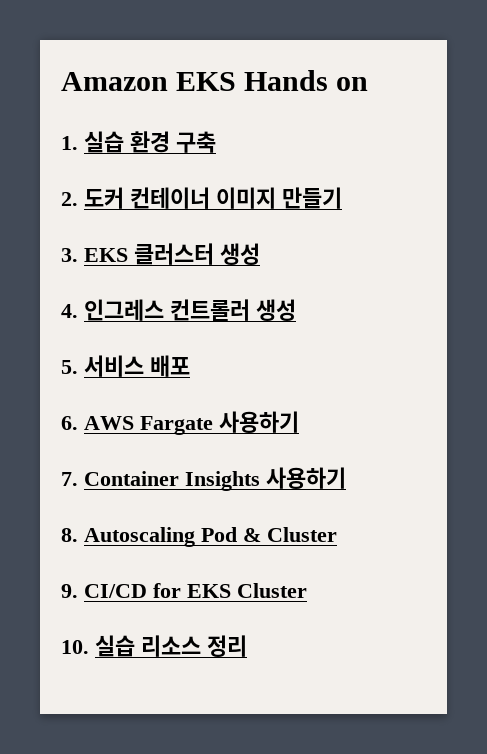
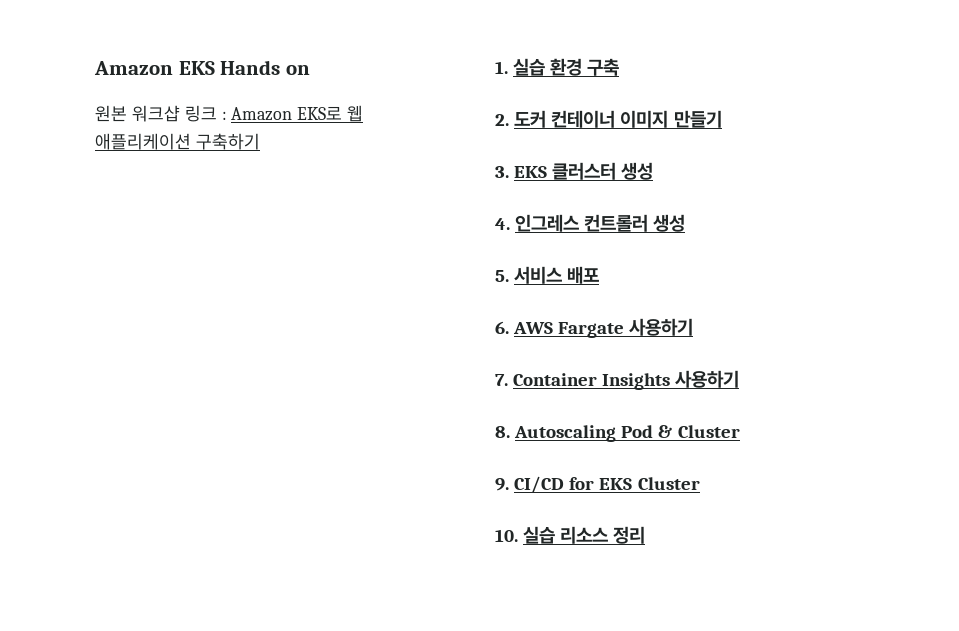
+ 원본 워크샵 링크 : Amazon EKS로 웹 애플리케이션 구축하기

